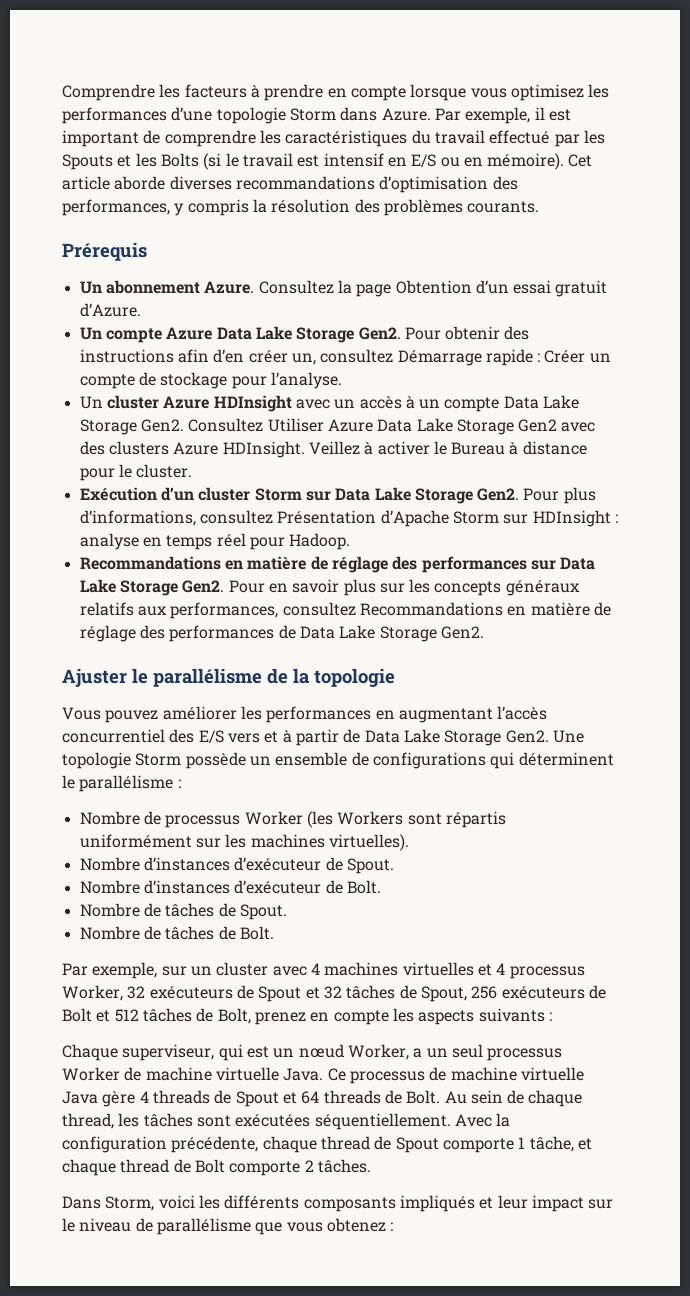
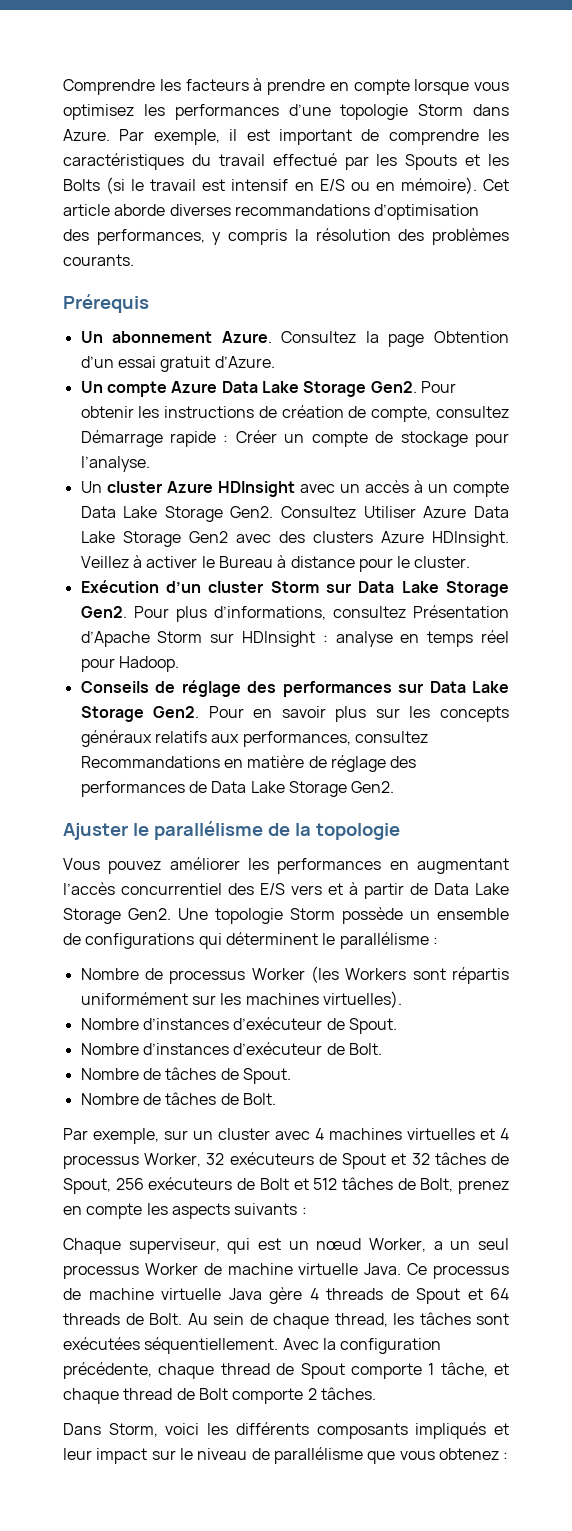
- Pour obtenir des instructions afin d’en créer un, consultez Démarrage rapide : Créer un compte de stockage pour l’analyse.
+ Pour obtenir les instructions de création de compte, consultez Démarrage rapide : Créer un compte de stockage pour l’analyse.
- Recommandations en matière de réglage des performances sur Data Lake Storage Gen2.
+ Conseils de réglage des performances sur Data Lake Storage Gen2.

